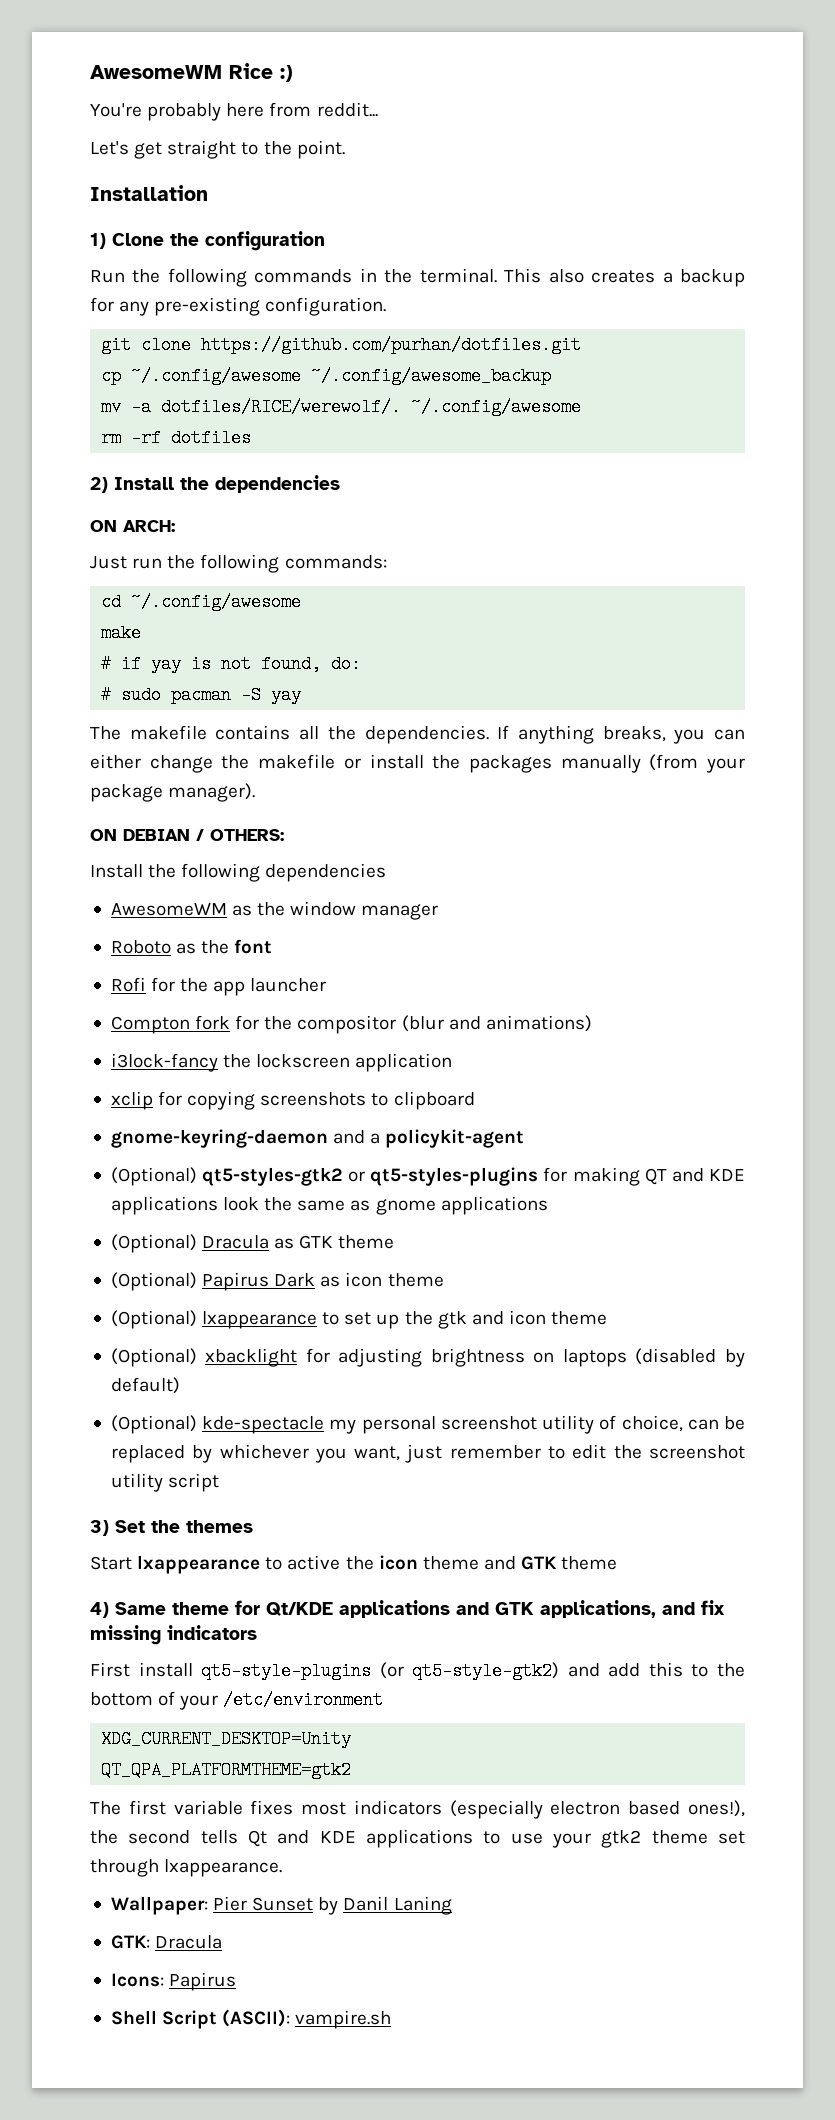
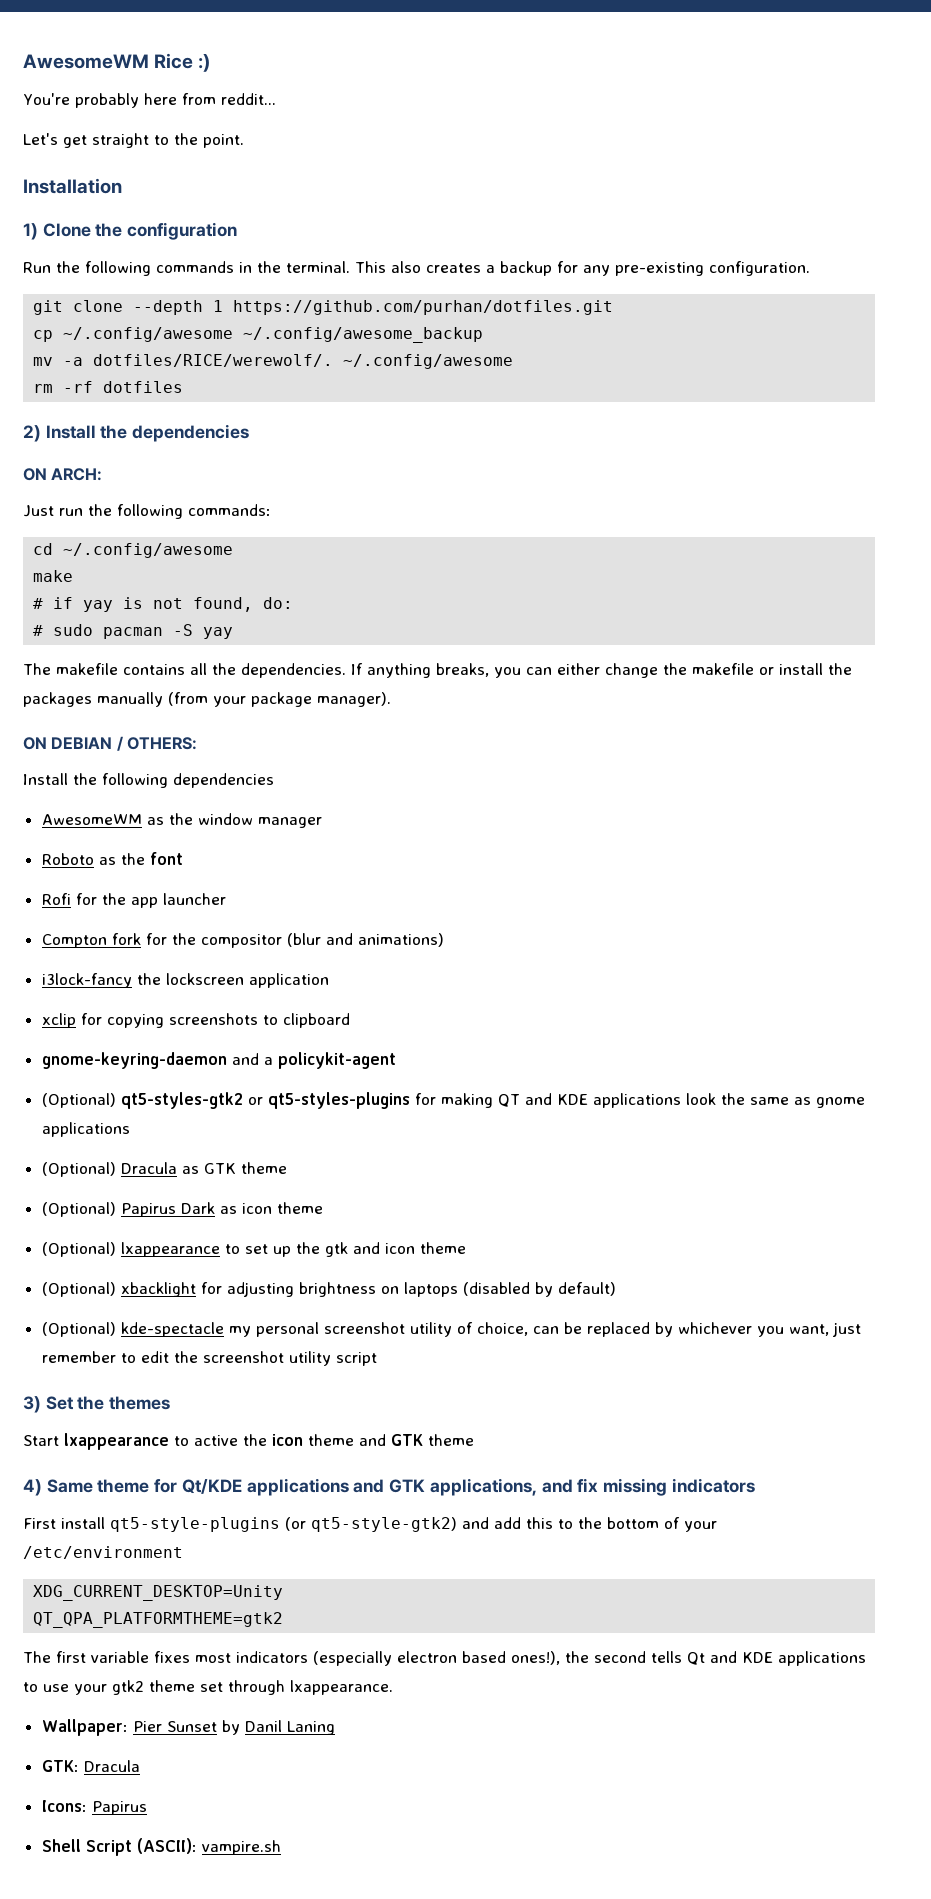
- git clone https://github.com/purhan/dotfiles.git
+ git clone --depth 1 https://github.com/purhan/dotfiles.git

